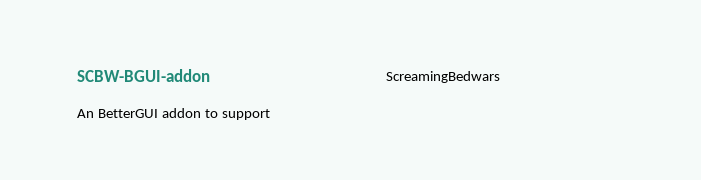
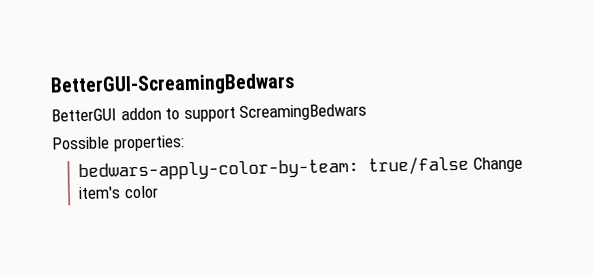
- SCBW-BGUI-addon
- An BetterGUI addon to support ScreamingBedwars
+ BetterGUI-ScreamingBedwars
+ BetterGUI addon to support ScreamingBedwars
+ Possible properties:
+ bedwars-apply-color-by-team: true/false Change item's color

